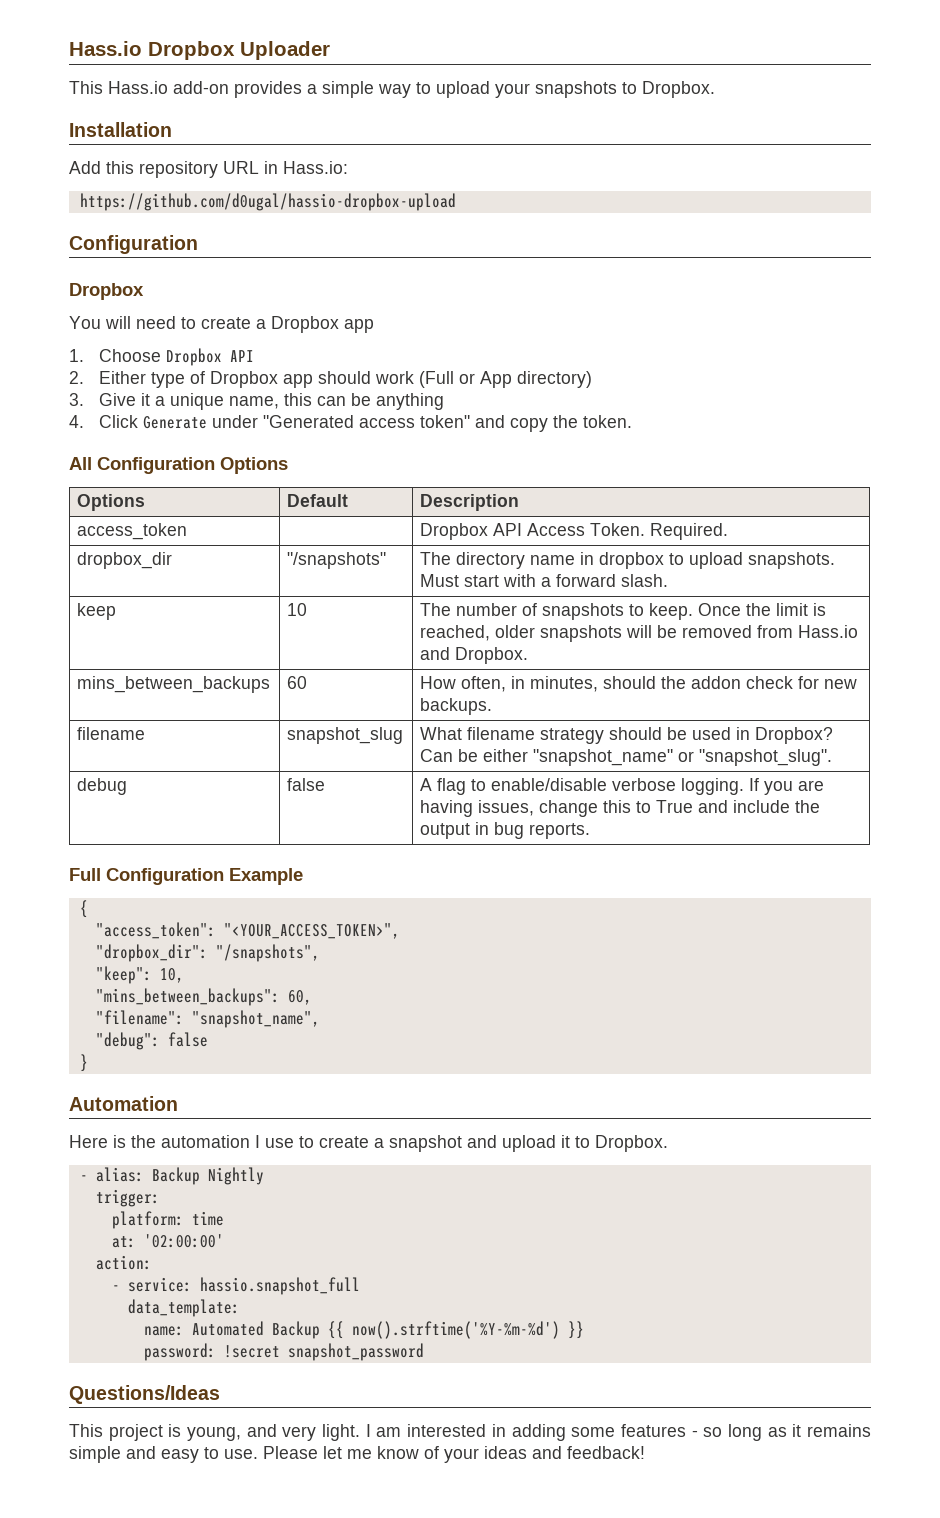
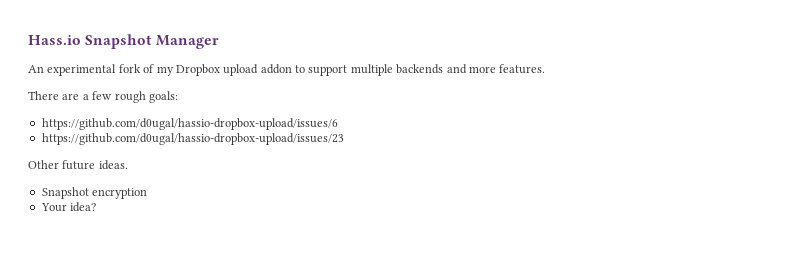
- Hass.io Dropbox Uploader
- This Hass.io add-on provides a simple way to upload your snapshots to Dropbox.
- Installation
- Add this repository URL in Hass.io:
- https://github.com/d0ugal/hassio-dropbox-upload
- Configuration
- Dropbox
- You will need to create a Dropbox app
- 1. Choose Dropbox API
- 2. Either type of Dropbox app should work (Full or App directory)
- 3. Give it a unique name, this can be anything
- 4. Click Generate under "Generated access token" and copy the token.
- All Configuration Options
- Options | Default | Description
- access_token | | Dropbox API Access Token. Required.
- dropbox_dir | "/snapshots" | The directory name in dropbox to upload snapshots. Must start with a forward slash.
- keep | 10 | The number of snapshots to keep. Once the limit is reached, older snapshots will be removed from Hass.io and Dropbox.
- mins_between_backups | 60 | How often, in minutes, should the addon check for new backups.
- filename | snapshot_slug | What filename strategy should be used in Dropbox? Can be either "snapshot_name" or "snapshot_slug".
- debug | false | A flag to enable/disable verbose logging. If you are having issues, change this to True and include the output in bug reports.
- Full Configuration Example
- {
- "access_token": "<YOUR_ACCESS_TOKEN>",
- "dropbox_dir": "/snapshots",
- "keep": 10,
- "mins_between_backups": 60,
- "filename": "snapshot_name",
- "debug": false
- }
- Automation
- Here is the automation I use to create a snapshot and upload it to Dropbox.
- - alias: Backup Nightly
- trigger:
- platform: time
- at: '02:00:00'
- action:
- - service: hassio.snapshot_full
- data_template:
- name: Automated Backup {{ now().strftime('%Y-%m-%d') }}
- password: !secret snapshot_password
- Questions/Ideas
- This project is young, and very light. I am interested in adding some features - so long as it remains simple and easy to use. Please let me know of your ideas and feedback!
+ Hass.io Snapshot Manager
+ An experimental fork of my Dropbox upload addon to support multiple backends and more features.
+ There are a few rough goals:
+ https://github.com/d0ugal/hassio-dropbox-upload/issues/6
+ https://github.com/d0ugal/hassio-dropbox-upload/issues/23
+ Other future ideas.
+ Snapshot encryption
+ Your idea?

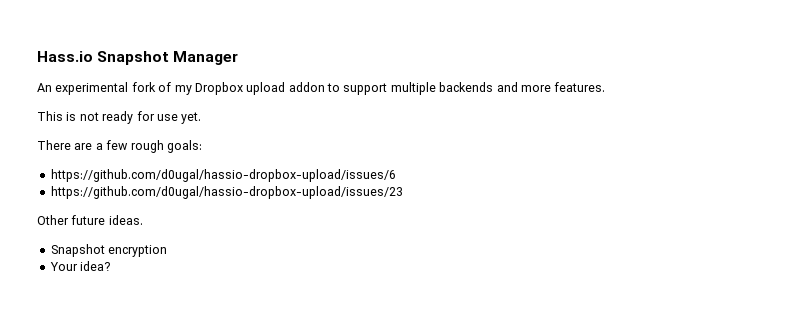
+ This is not ready for use yet.

